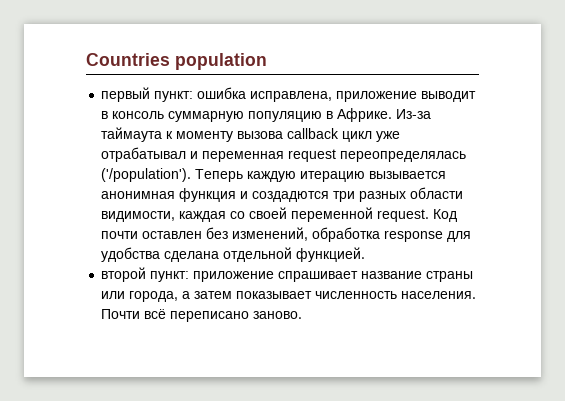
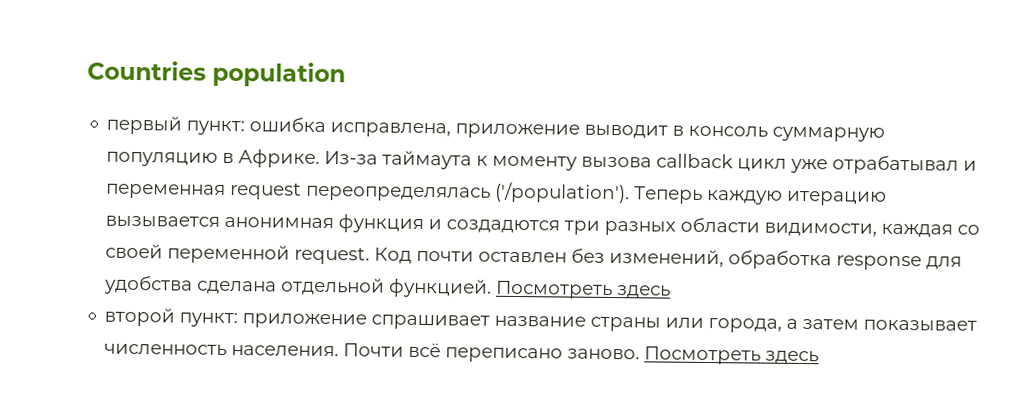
- Код почти оставлен без изменений, обработка response для удобства сделана отдельной функцией.
+ Код почти оставлен без изменений, обработка response для удобства сделана отдельной функцией. Посмотреть здесь
- Почти всё переписано заново.
+ Почти всё переписано заново. Посмотреть здесь

